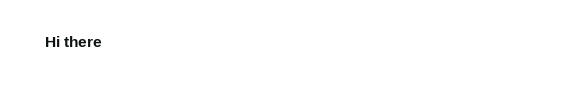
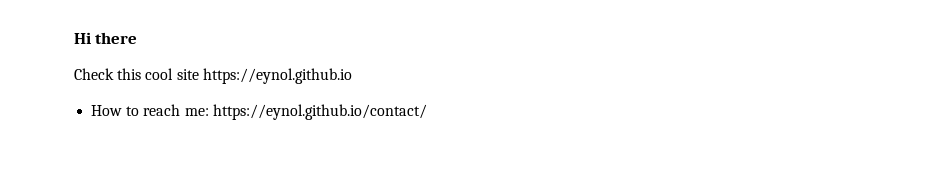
+ Check this cool site https://eynol.github.io
+ How to reach me: https://eynol.github.io/contact/

